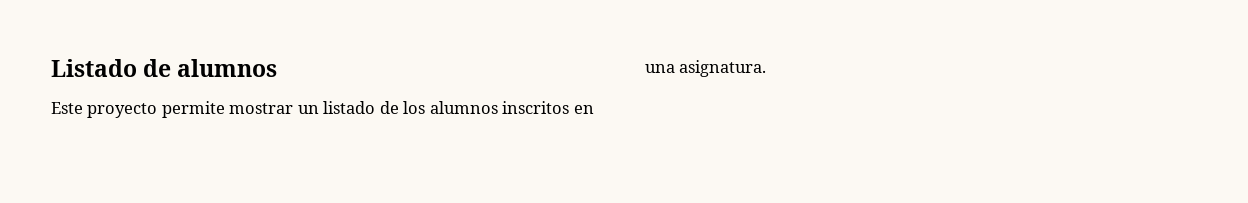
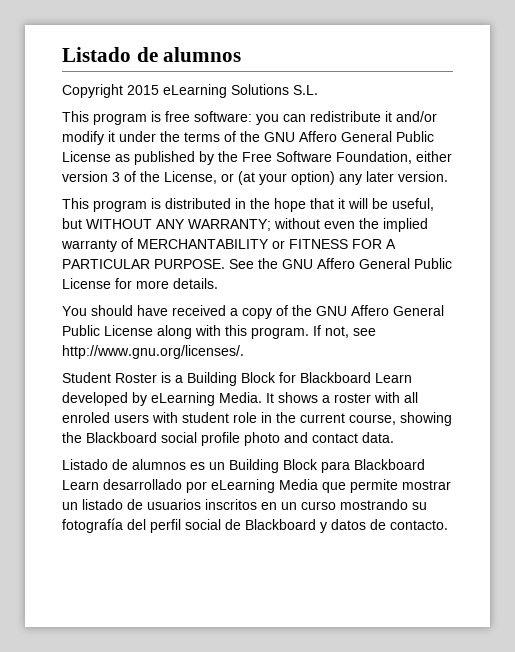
- Este proyecto permite mostrar un listado de los alumnos inscritos en una asignatura.
+ Copyright 2015 eLearning Solutions S.L.
+ This program is free software: you can redistribute it and/or modify it under the terms of the GNU Affero General Public License as published by the Free Software Foundation, either version 3 of the License, or (at your option) any later version.
+ This program is distributed in the hope that it will be useful, but WITHOUT ANY WARRANTY; without even the implied warranty of MERCHANTABILITY or FITNESS FOR A PARTICULAR PURPOSE. See the GNU Affero General Public License for more details.
+ You should have received a copy of the GNU Affero General Public License along with this program. If not, see http://www.gnu.org/licenses/.
+ Student Roster is a Building Block for Blackboard Learn developed by eLearning Media. It shows a roster with all enroled users with student role in the current course, showing the Blackboard social profile photo and contact data.
+ Listado de alumnos es un Building Block para Blackboard Learn desarrollado por eLearning Media que permite mostrar un listado de usuarios inscritos en un curso mostrando su fotografía del perfil social de Blackboard y datos de contacto.

